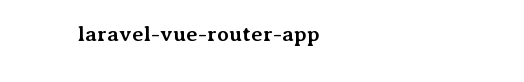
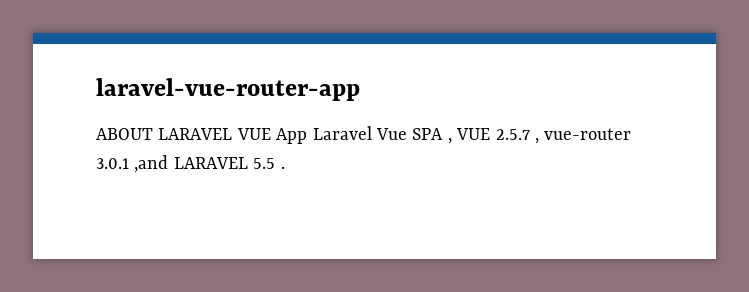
+ ABOUT LARAVEL VUE App Laravel Vue SPA , VUE 2.5.7 , vue-router 3.0.1 ,and LARAVEL 5.5 .

